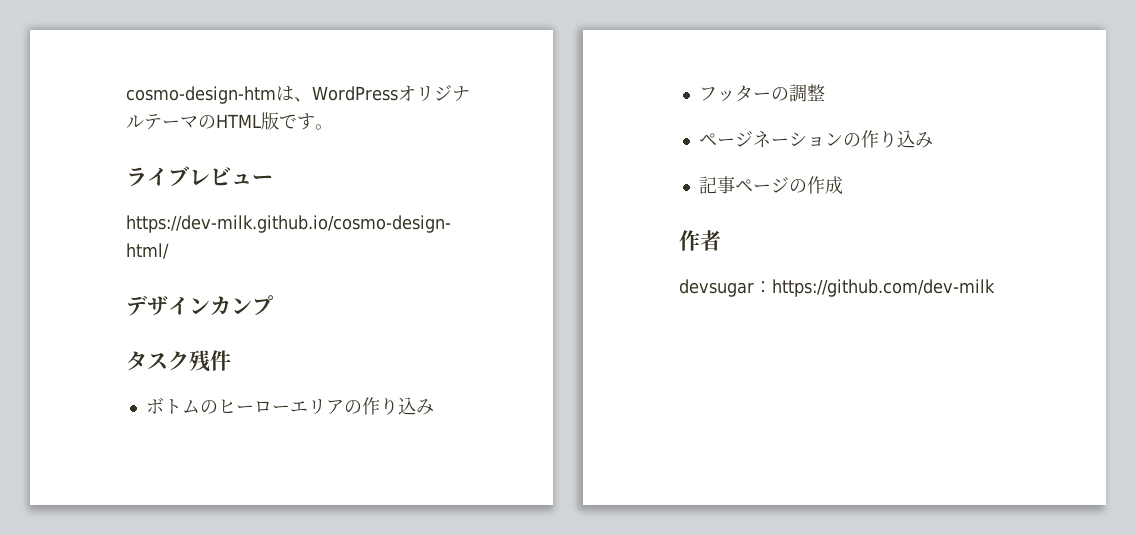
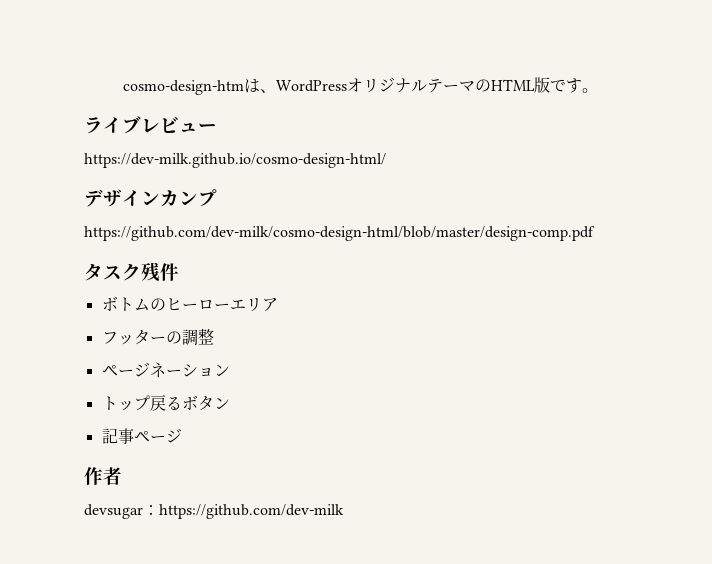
+ https://github.com/dev-milk/cosmo-design-html/blob/master/design-comp.pdf
- ボトムのヒーローエリアの作り込み
+ ボトムのヒーローエリア
- ページネーションの作り込み
+ ページネーション
+ トップ戻るボタン
- 記事ページの作成
+ 記事ページ

